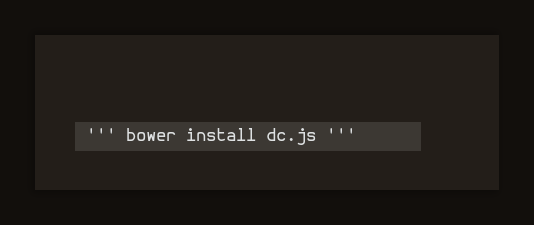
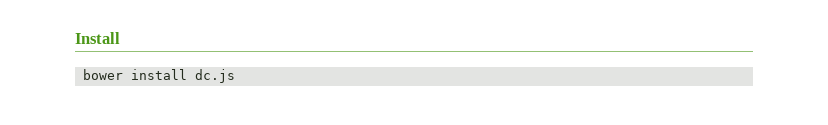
- ''' bower install dc.js '''
+ Install
+ bower install dc.js

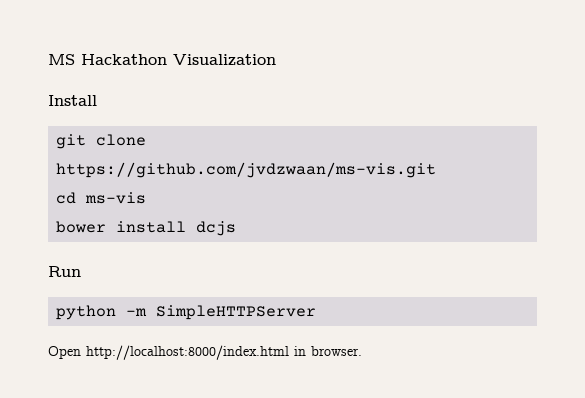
+ MS Hackathon Visualization
  Install
- bower install dc.js
+ git clone https://github.com/jvdzwaan/ms-vis.git
+ cd ms-vis
+ bower install dcjs
+ Run
+ python -m SimpleHTTPServer
+ Open http://localhost:8000/index.html in browser.

